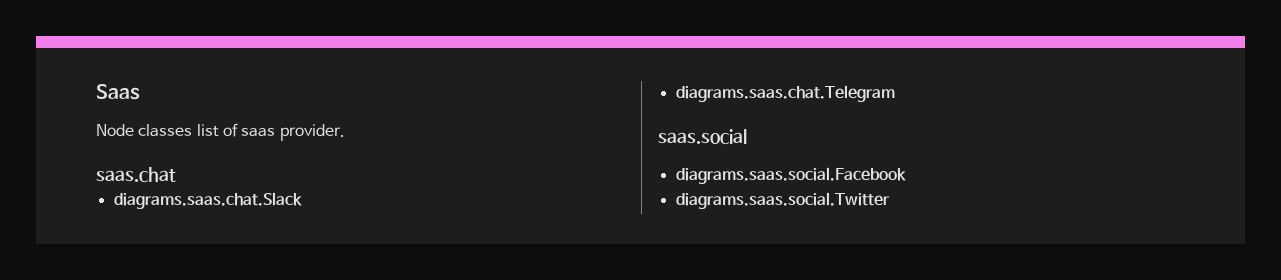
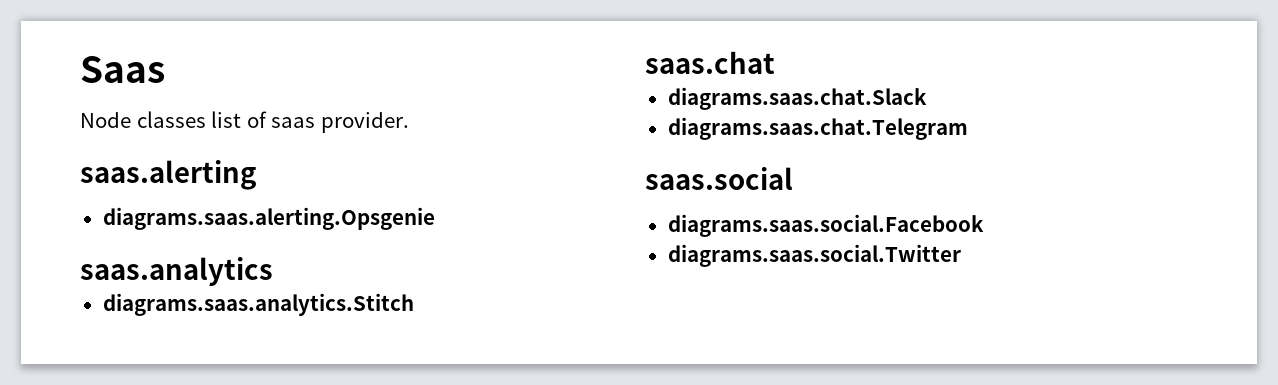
+ saas.alerting
+ diagrams.saas.alerting.Opsgenie
+ saas.analytics
+ diagrams.saas.analytics.Stitch

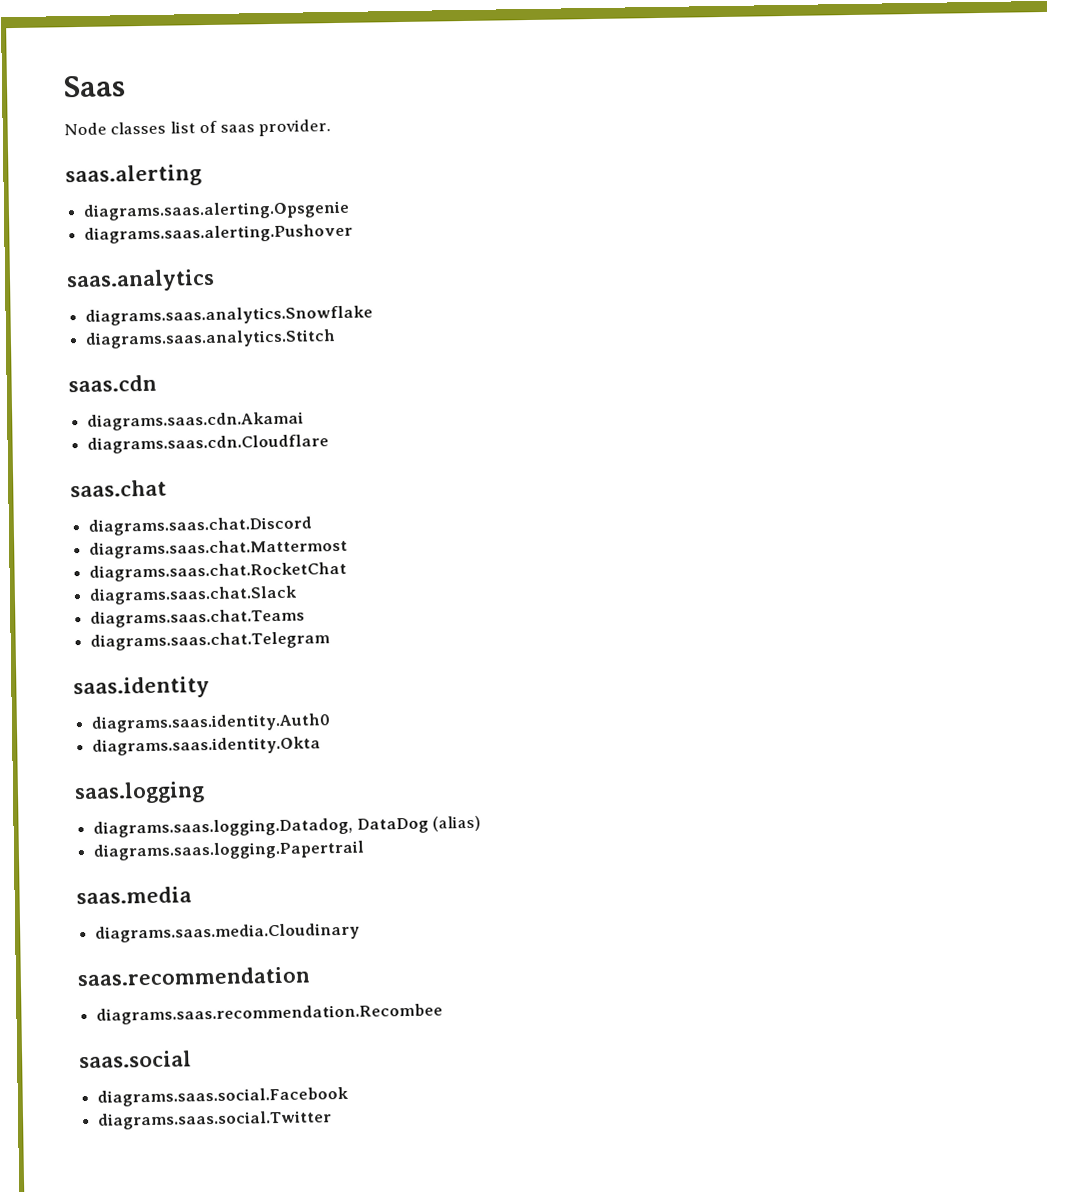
+ diagrams.saas.alerting.Pushover
+ diagrams.saas.analytics.Snowflake
+ saas.cdn
+ diagrams.saas.cdn.Akamai
+ diagrams.saas.cdn.Cloudflare
  saas.chat
+ diagrams.saas.chat.Discord
+ diagrams.saas.chat.Mattermost
+ diagrams.saas.chat.RocketChat
+ diagrams.saas.chat.Teams
+ saas.identity
+ diagrams.saas.identity.Auth0
+ diagrams.saas.identity.Okta
+ saas.logging
+ diagrams.saas.logging.Datadog, DataDog (alias)
+ diagrams.saas.logging.Papertrail
+ saas.media
+ diagrams.saas.media.Cloudinary
+ saas.recommendation
+ diagrams.saas.recommendation.Recombee

